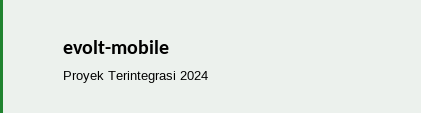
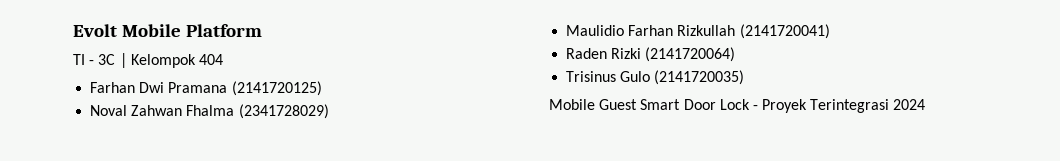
- evolt-mobile
- Proyek Terintegrasi 2024
+ Evolt Mobile Platform
+ TI - 3C | Kelompok 404
+ Farhan Dwi Pramana (2141720125)
+ Noval Zahwan Fhalma (2341728029)
+ Maulidio Farhan Rizkullah (2141720041)
+ Raden Rizki (2141720064)
+ Trisinus Gulo (2141720035)
+ Mobile Guest Smart Door Lock - Proyek Terintegrasi 2024

